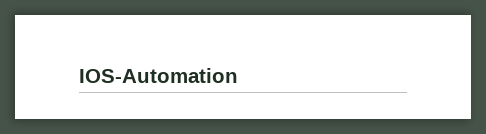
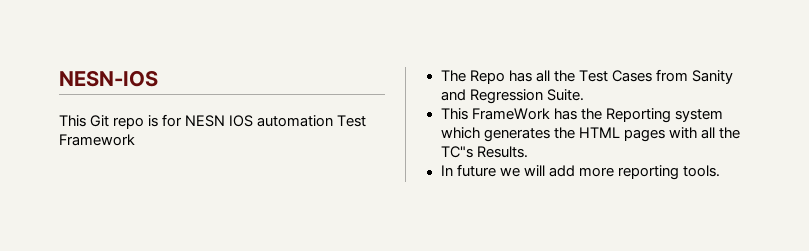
- IOS-Automation
+ NESN-IOS
+ This Git repo is for NESN IOS automation Test Framework
+ The Repo has all the Test Cases from Sanity and Regression Suite.
+ This FrameWork has the Reporting system which generates the HTML pages with all the TC"s Results.
+ In future we will add more reporting tools.

